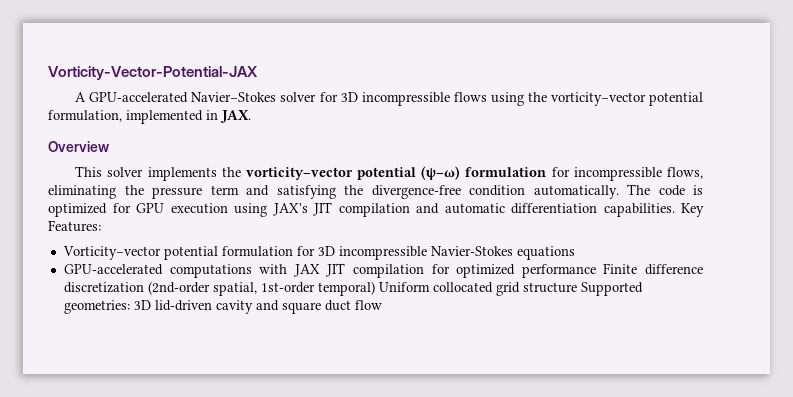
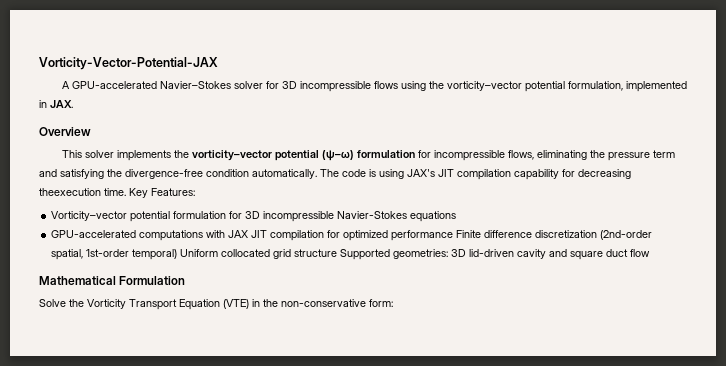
- The code is optimized for GPU execution using JAX's JIT compilation and automatic differentiation capabilities.
+ The code is using JAX's JIT compilation capability for decreasing theexecution time.
+ Mathematical Formulation
+ Solve the Vorticity Transport Equation (VTE) in the non-conservative form:

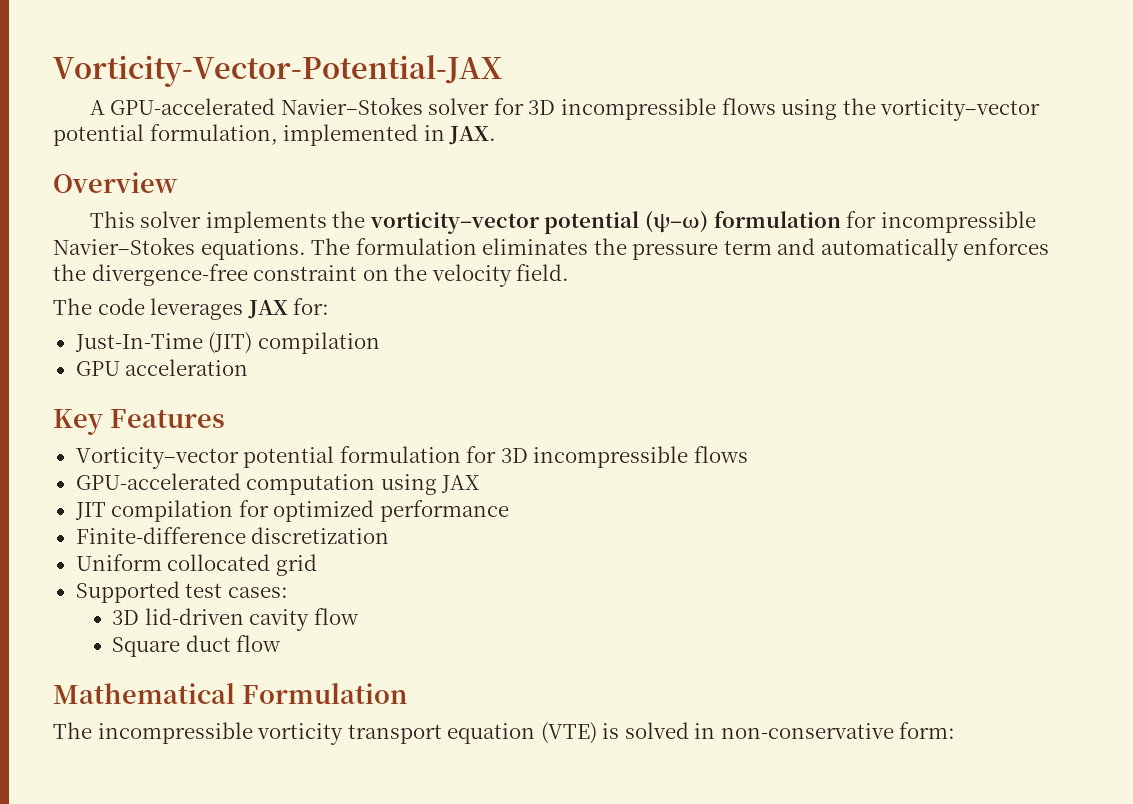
- This solver implements the vorticity–vector potential (ψ–ω) formulation for incompressible flows, eliminating the pressure term and satisfying the divergence-free condition automatically. The code is using JAX's JIT compilation capability for decreasing theexecution time. Key Features:
+ This solver implements the vorticity–vector potential (ψ–ω) formulation for incompressible Navier–Stokes equations. The formulation eliminates the pressure term and automatically enforces the divergence-free constraint on the velocity field.
+ The code leverages JAX for:
+ Just-In-Time (JIT) compilation
+ GPU acceleration
+ Key Features
- Vorticity–vector potential formulation for 3D incompressible Navier-Stokes equations
- GPU-accelerated computations with JAX JIT compilation for optimized performance Finite difference discretization (2nd-order spatial, 1st-order temporal) Uniform collocated grid structure Supported geometries: 3D lid-driven cavity and square duct flow
+ Vorticity–vector potential formulation for 3D incompressible flows
+ GPU-accelerated computation using JAX
+ JIT compilation for optimized performance
+ Finite-difference discretization
+ Uniform collocated grid
+ Supported test cases:
+ 3D lid-driven cavity flow
+ Square duct flow
- Solve the Vorticity Transport Equation (VTE) in the non-conservative form:
+ The incompressible vorticity transport equation (VTE) is solved in non-conservative form:

